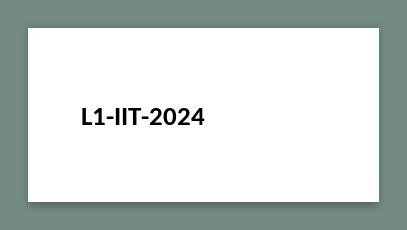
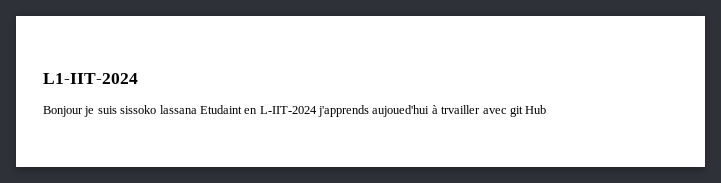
+ Bonjour je suis sissoko lassana Etudaint en L-IIT-2024 j'apprends aujoued'hui à trvailler avec git Hub

